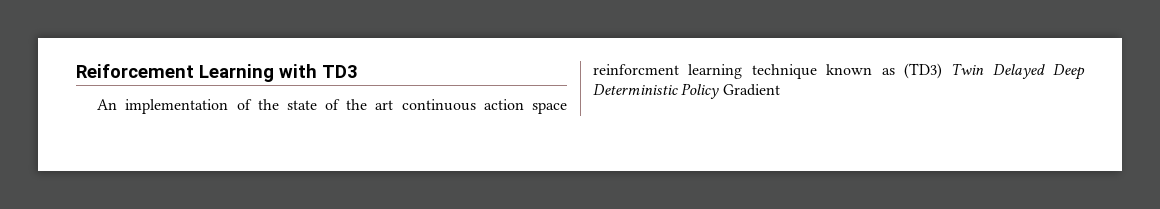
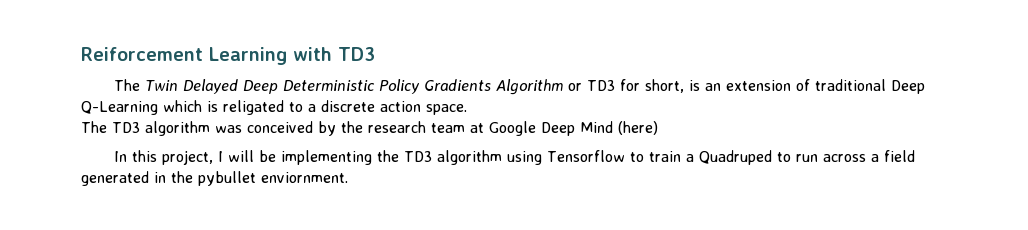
- An implementation of the state of the art continuous action space reinforcment learning technique known as (TD3) Twin Delayed Deep Deterministic Policy Gradient
+ The Twin Delayed Deep Deterministic Policy Gradients Algorithm or TD3 for short, is an extension of traditional Deep Q-Learning which is religated to a discrete action space.
+ The TD3 algorithm was conceived by the research team at Google Deep Mind (here)
+ In this project, I will be implementing the TD3 algorithm using Tensorflow to train a Quadruped to run across a field generated in the pybullet enviornment.

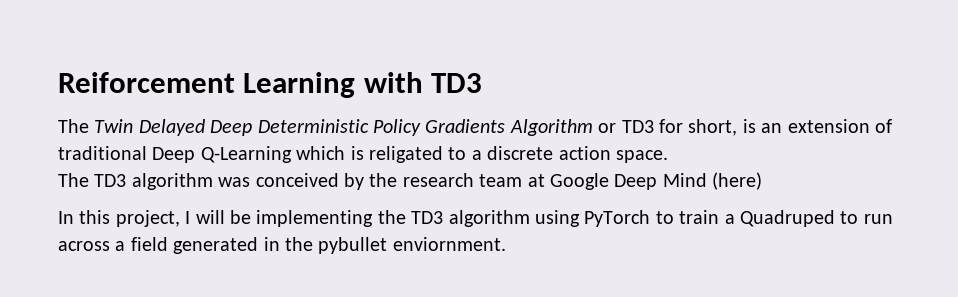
- In this project, I will be implementing the TD3 algorithm using Tensorflow to train a Quadruped to run across a field generated in the pybullet enviornment.
+ In this project, I will be implementing the TD3 algorithm using PyTorch to train a Quadruped to run across a field generated in the pybullet enviornment.

